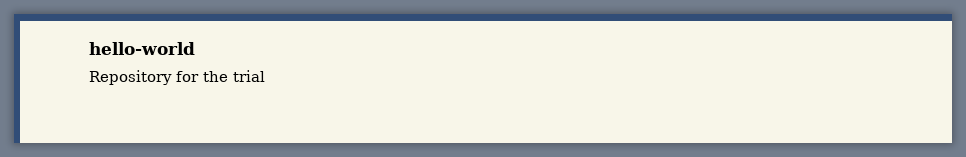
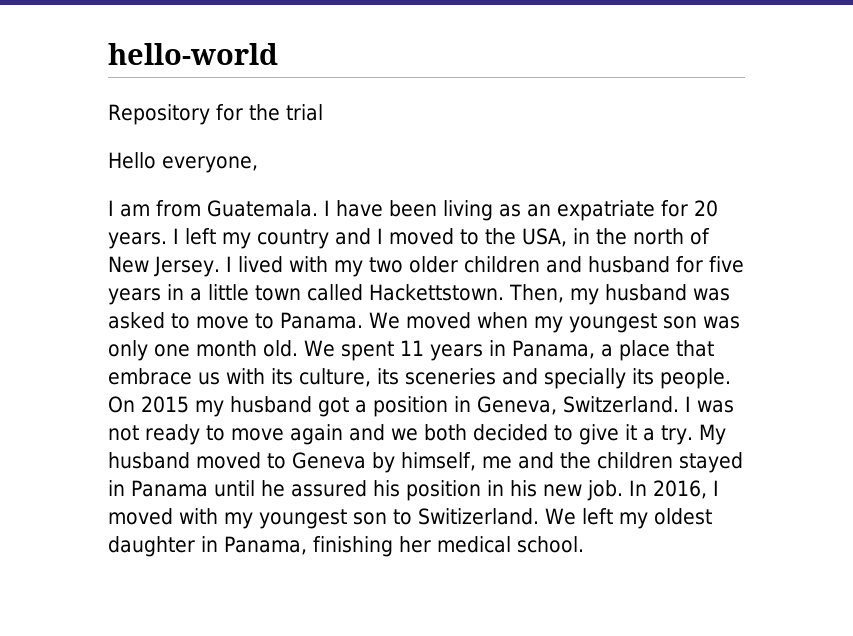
+ Hello everyone,
+ I am from Guatemala. I have been living as an expatriate for 20 years. I left my country and I moved to the USA, in the north of New Jersey. I lived with my two older children and husband for five years in a little town called Hackettstown. Then, my husband was asked to move to Panama. We moved when my youngest son was only one month old. We spent 11 years in Panama, a place that embrace us with its culture, its sceneries and specially its people. On 2015 my husband got a position in Geneva, Switzerland. I was not ready to move again and we both decided to give it a try. My husband moved to Geneva by himself, me and the children stayed in Panama until he assured his position in his new job. In 2016, I moved with my youngest son to Switizerland. We left my oldest daughter in Panama, finishing her medical school.

